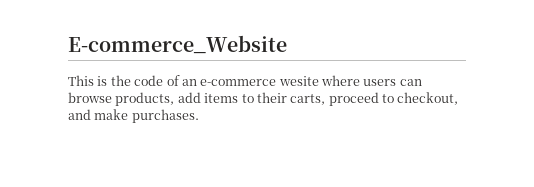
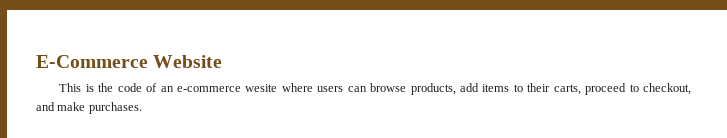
- E-commerce_Website
+ E-Commerce Website

